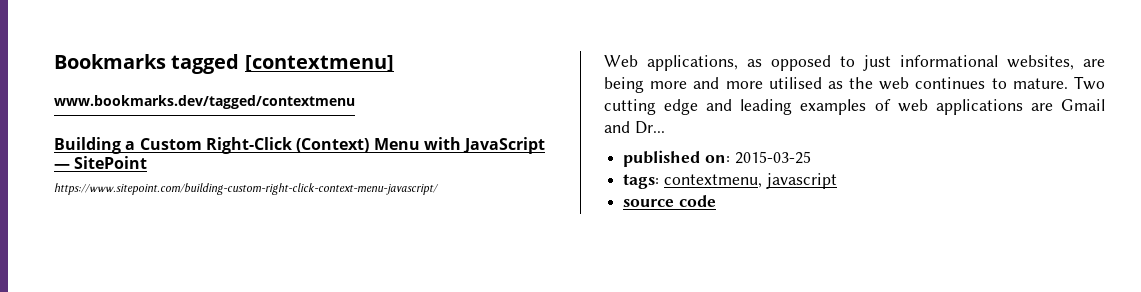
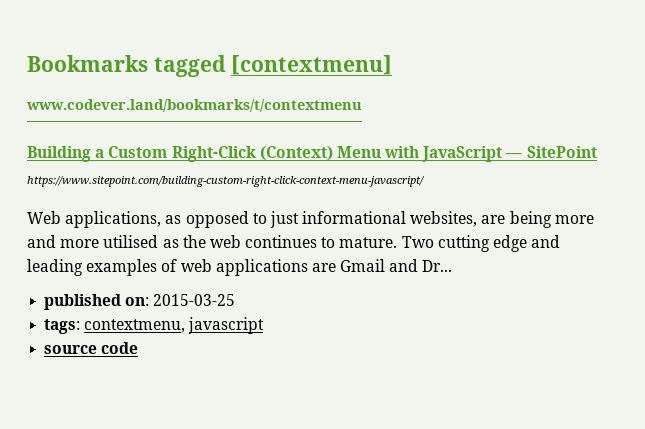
- www.bookmarks.dev/tagged/contextmenu
+ www.codever.land/bookmarks/t/contextmenu

